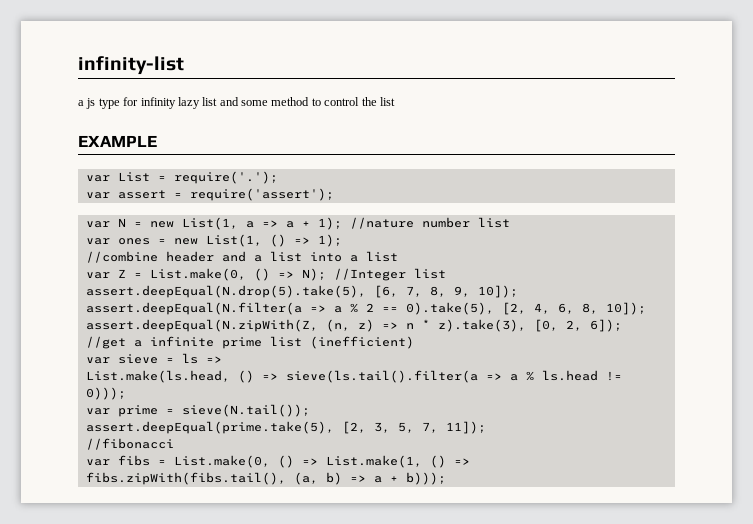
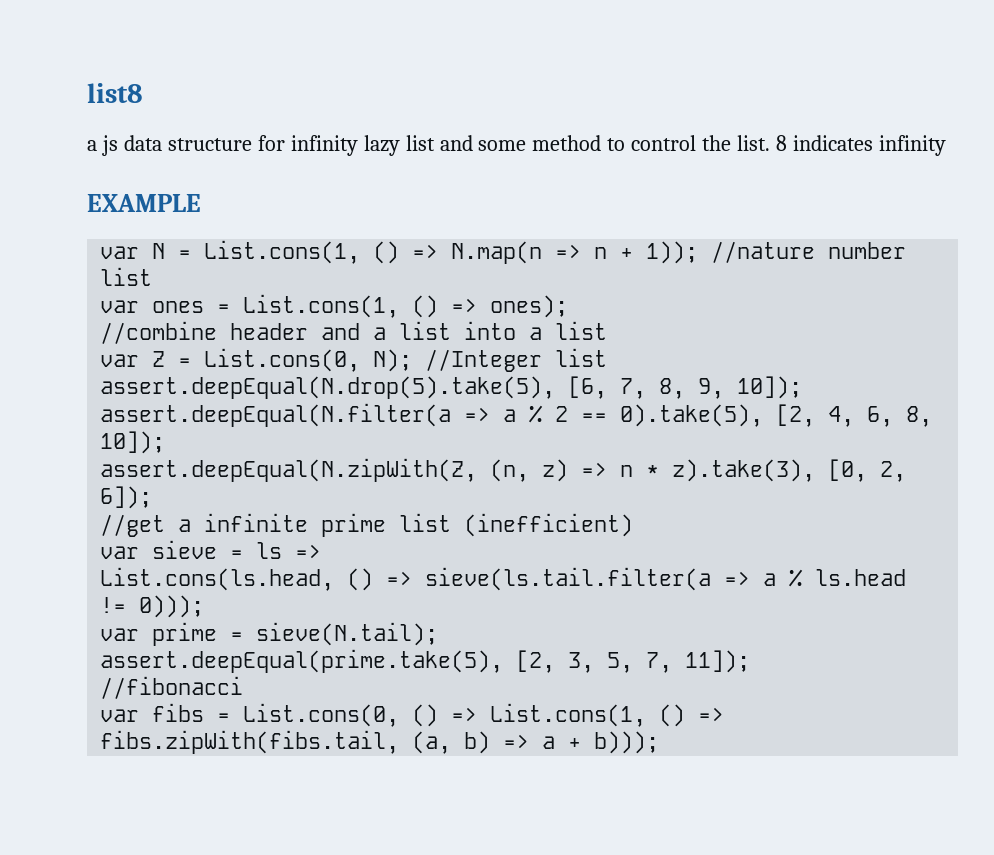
- infinity-list
+ list8
- a js type for infinity lazy list and some method to control the list
+ a js data structure for infinity lazy list and some method to control the list. 8 indicates infinity
  EXAMPLE
- var List = require('.');
- var assert = require('assert');
- var N = new List(1, a => a + 1); //nature number list
+ var N = List.cons(1, () => N.map(n => n + 1)); //nature number list
- var ones = new List(1, () => 1);
+ var ones = List.cons(1, () => ones);
- var Z = List.make(0, () => N); //Integer list
+ var Z = List.cons(0, N); //Integer list
- List.make(ls.head, () => sieve(ls.tail().filter(a => a % ls.head != 0)));
+ List.cons(ls.head, () => sieve(ls.tail.filter(a => a % ls.head != 0)));
- var prime = sieve(N.tail());
+ var prime = sieve(N.tail);
- var fibs = List.make(0, () => List.make(1, () => fibs.zipWith(fibs.tail(), (a, b) => a + b)));
+ var fibs = List.cons(0, () => List.cons(1, () => fibs.zipWith(fibs.tail, (a, b) => a + b)));

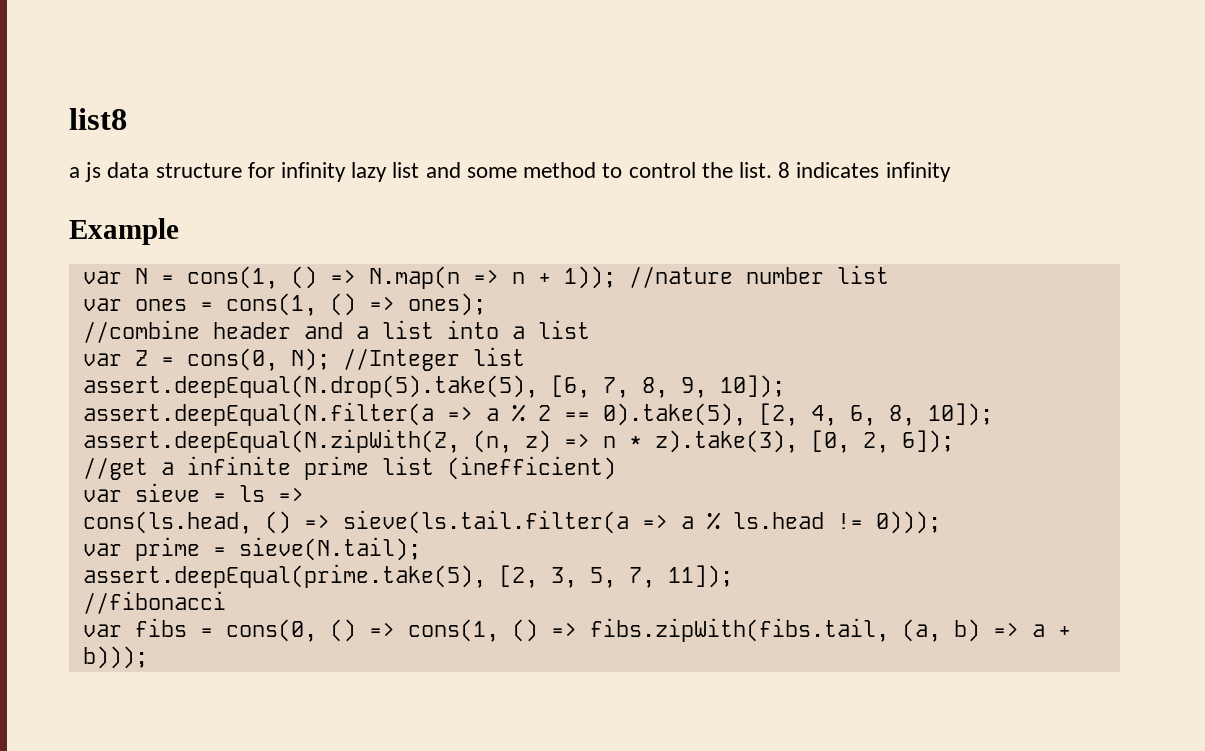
- EXAMPLE
+ Example
- var N = List.cons(1, () => N.map(n => n + 1)); //nature number list
+ var N = cons(1, () => N.map(n => n + 1)); //nature number list
- var ones = List.cons(1, () => ones);
+ var ones = cons(1, () => ones);
- var Z = List.cons(0, N); //Integer list
+ var Z = cons(0, N); //Integer list
- List.cons(ls.head, () => sieve(ls.tail.filter(a => a % ls.head != 0)));
+ cons(ls.head, () => sieve(ls.tail.filter(a => a % ls.head != 0)));
- var fibs = List.cons(0, () => List.cons(1, () => fibs.zipWith(fibs.tail, (a, b) => a + b)));
+ var fibs = cons(0, () => cons(1, () => fibs.zipWith(fibs.tail, (a, b) => a + b)));

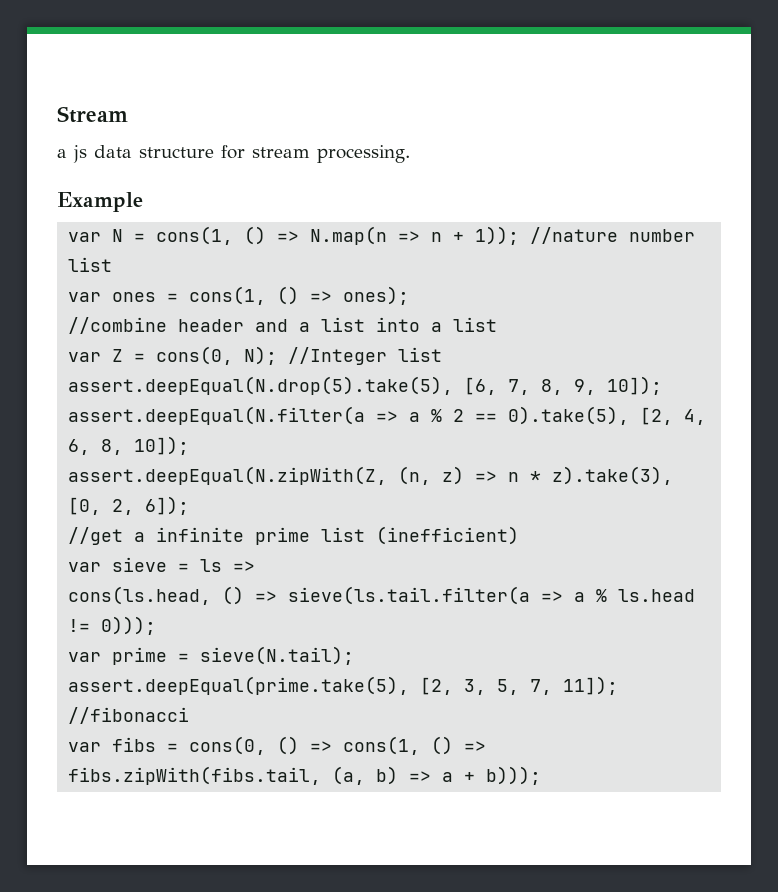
- list8
+ Stream
- a js data structure for infinity lazy list and some method to control the list. 8 indicates infinity
+ a js data structure for stream processing.

